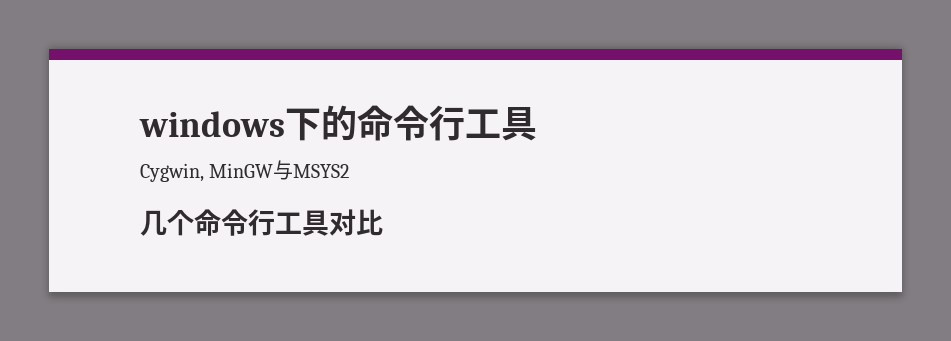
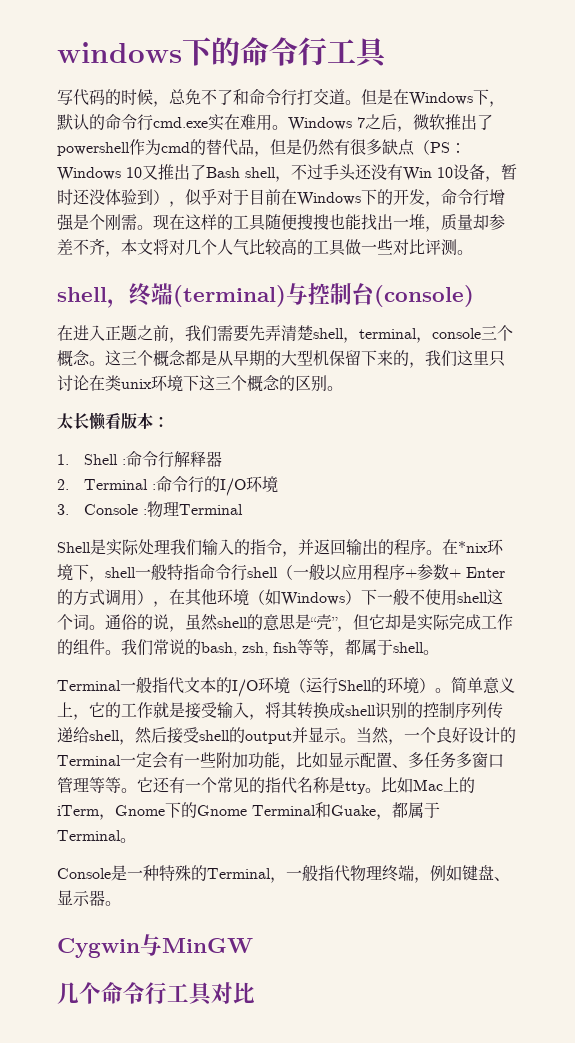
- Cygwin, MinGW与MSYS2
+ 写代码的时候，总免不了和命令行打交道。但是在Windows下，默认的命令行cmd.exe实在难用。Windows 7之后，微软推出了powershell作为cmd的替代品，但是仍然有很多缺点（PS：Windows 10又推出了Bash shell，不过手头还没有Win 10设备，暂时还没体验到），似乎对于目前在Windows下的开发，命令行增强是个刚需。现在这样的工具随便搜搜也能找出一堆，质量却参差不齐，本文将对几个人气比较高的工具做一些对比评测。
+ shell，终端(terminal)与控制台(console)
+ 在进入正题之前，我们需要先弄清楚shell，terminal，console三个概念。这三个概念都是从早期的大型机保留下来的，我们这里只讨论在类unix环境下这三个概念的区别。
+ 太长懒看版本：
+ 1. Shell :命令行解释器
+ 2. Terminal :命令行的I/O环境
+ 3. Console :物理Terminal
+ Shell是实际处理我们输入的指令，并返回输出的程序。在*nix环境下，shell一般特指命令行shell（一般以应用程序+参数+ Enter的方式调用），在其他环境（如Windows）下一般不使用shell这个词。通俗的说，虽然shell的意思是“壳”，但它却是实际完成工作的组件。我们常说的bash, zsh, fish等等，都属于shell。
+ Terminal一般指代文本的I/O环境（运行Shell的环境）。简单意义上，它的工作就是接受输入，将其转换成shell识别的控制序列传递给shell，然后接受shell的output并显示。当然，一个良好设计的Terminal一定会有一些附加功能，比如显示配置、多任务多窗口管理等等。它还有一个常见的指代名称是tty。比如Mac上的iTerm，Gnome下的Gnome Terminal和Guake，都属于Terminal。
+ Console是一种特殊的Terminal，一般指代物理终端，例如键盘、显示器。
+ Cygwin与MinGW

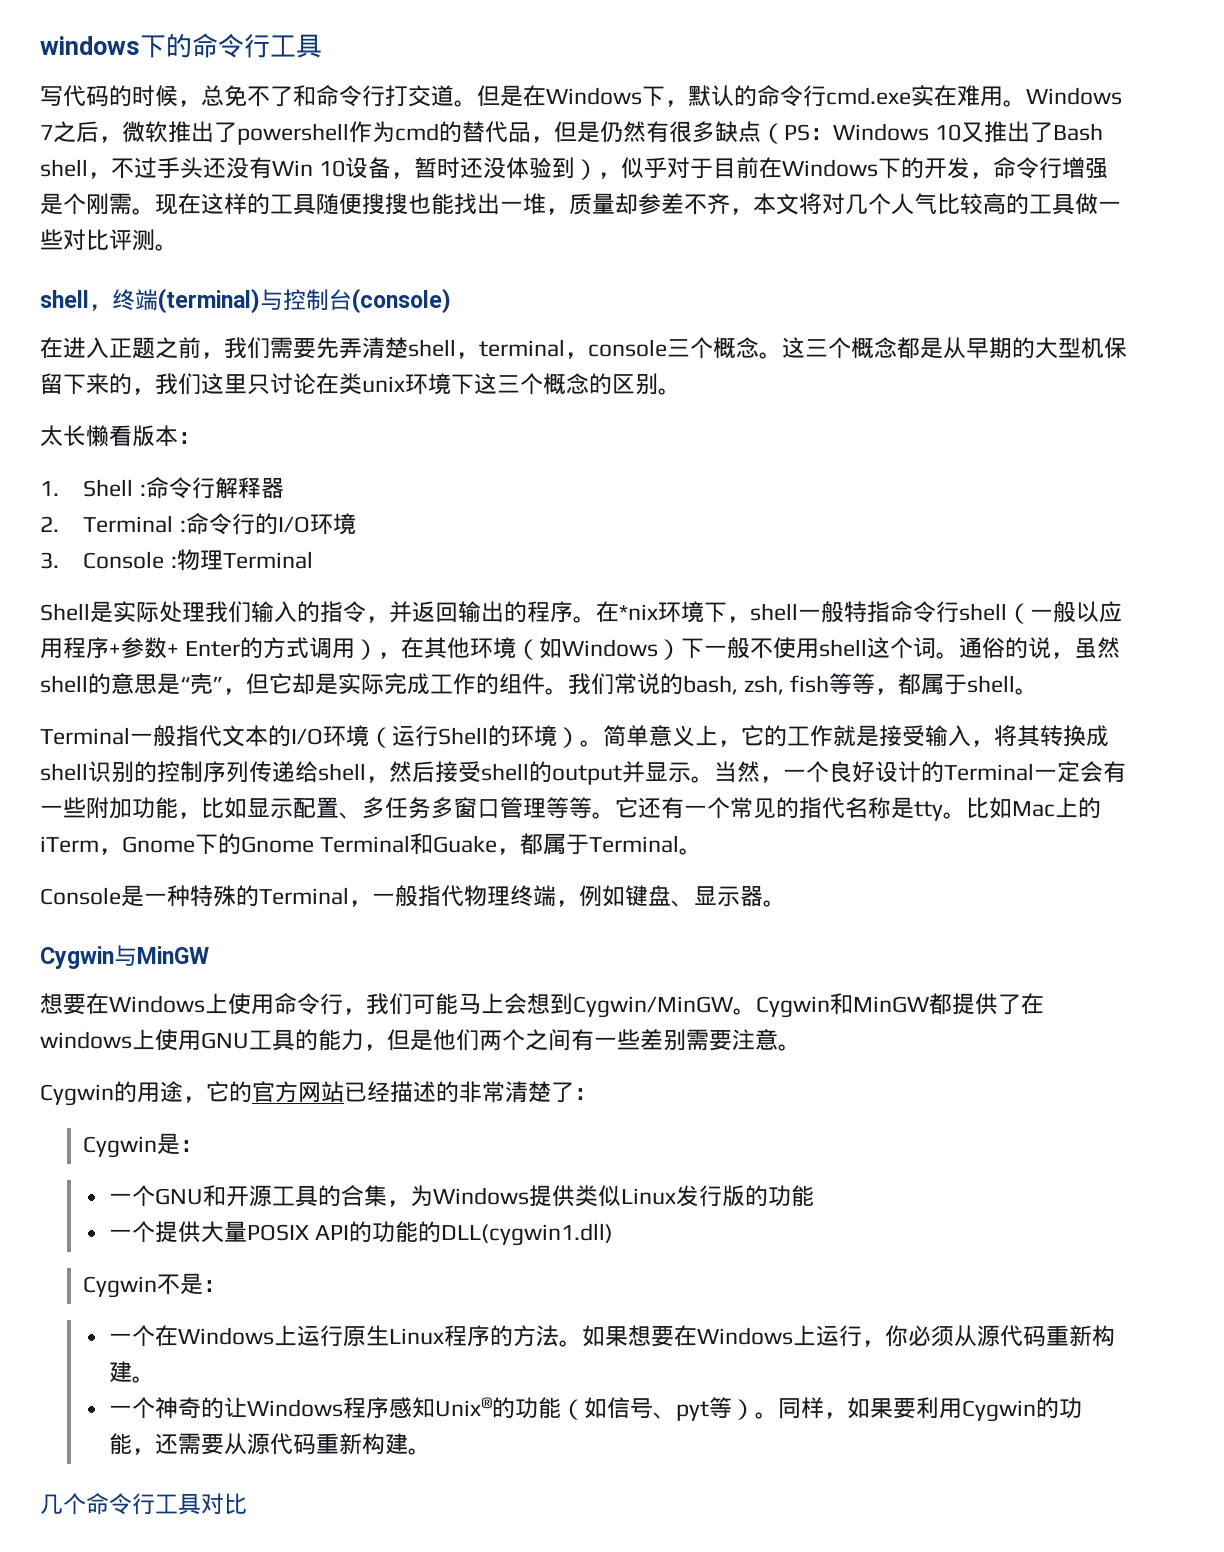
+ 想要在Windows上使用命令行，我们可能马上会想到Cygwin/MinGW。Cygwin和MinGW都提供了在windows上使用GNU工具的能力，但是他们两个之间有一些差别需要注意。
+ Cygwin的用途，它的官方网站已经描述的非常清楚了：
+ Cygwin是：
+ 一个GNU和开源工具的合集，为Windows提供类似Linux发行版的功能
+ 一个提供大量POSIX API的功能的DLL(cygwin1.dll)
+ Cygwin不是：
+ 一个在Windows上运行原生Linux程序的方法。如果想要在Windows上运行，你必须从源代码重新构建。
+ 一个神奇的让Windows程序感知Unix®的功能（如信号、pyt等）。同样，如果要利用Cygwin的功能，还需要从源代码重新构建。

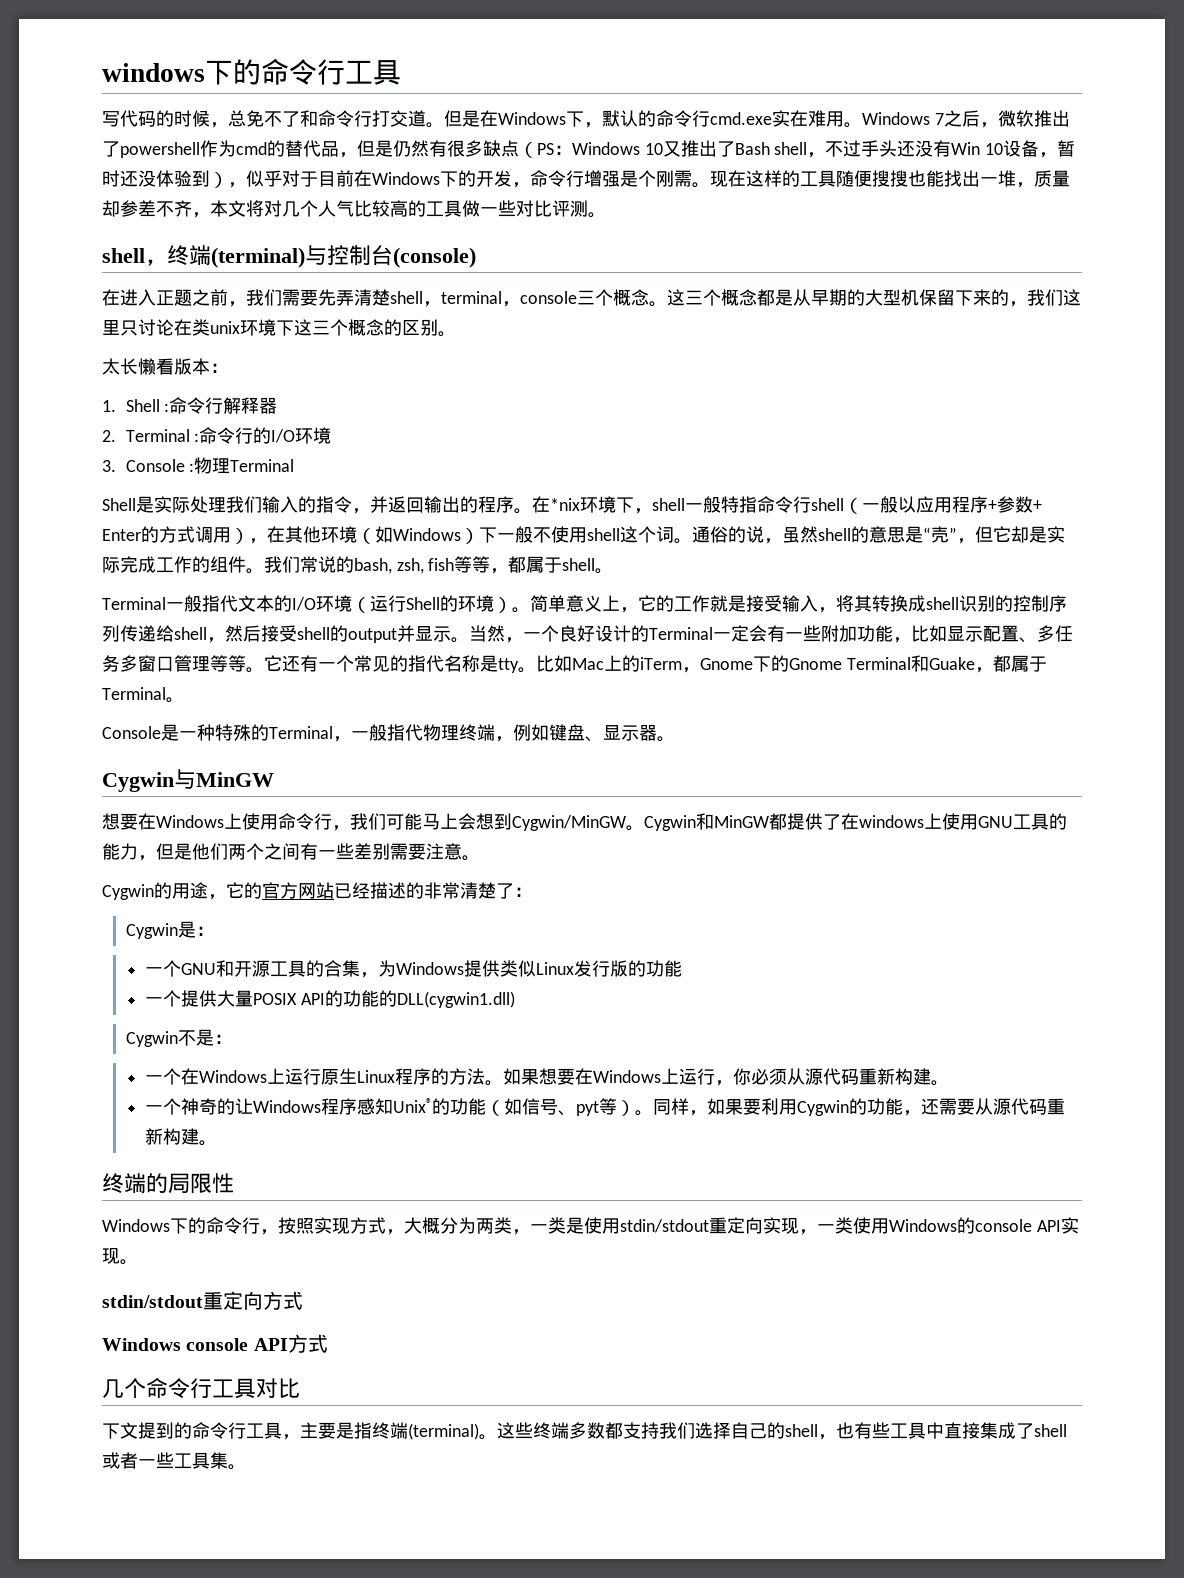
+ 终端的局限性
+ Windows下的命令行，按照实现方式，大概分为两类，一类是使用stdin/stdout重定向实现，一类使用Windows的console API实现。
+ stdin/stdout重定向方式
+ Windows console API方式
+ 下文提到的命令行工具，主要是指终端(terminal)。这些终端多数都支持我们选择自己的shell，也有些工具中直接集成了shell或者一些工具集。

